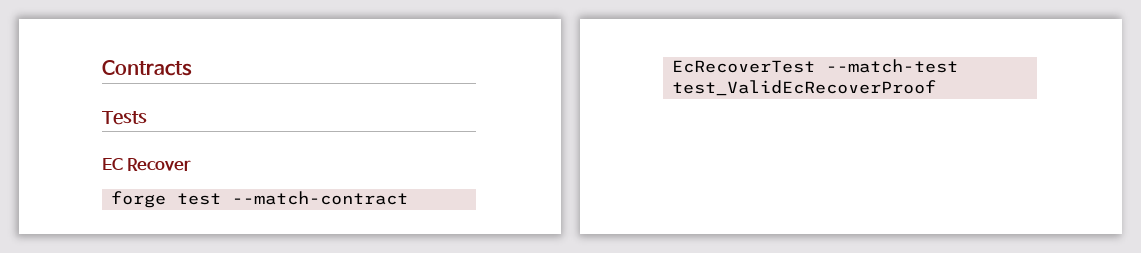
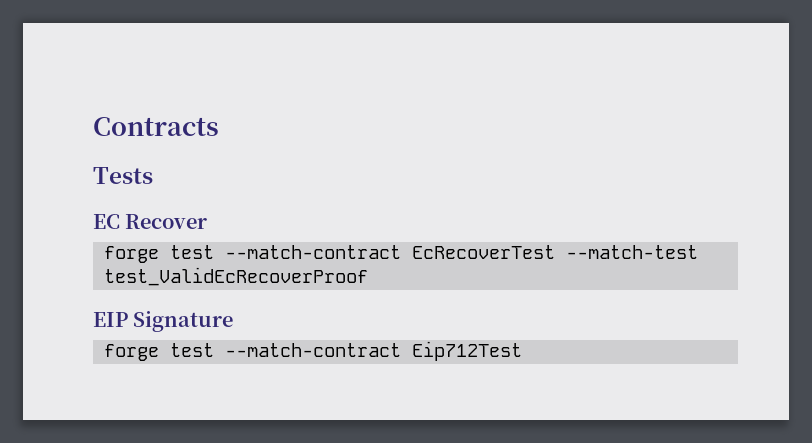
+ EIP Signature
+ forge test --match-contract Eip712Test

